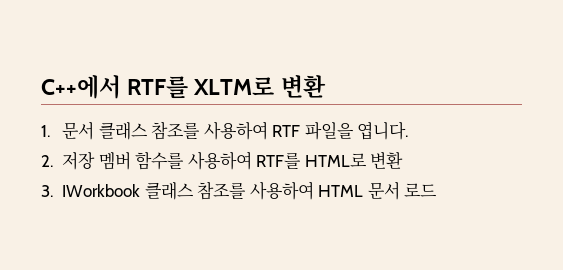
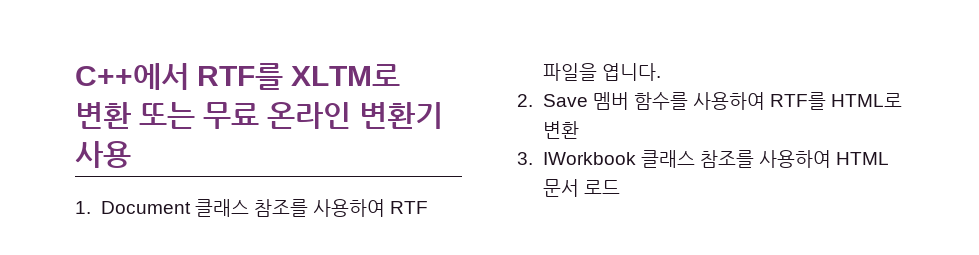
- C++에서 RTF를 XLTM로 변환
+ C++에서 RTF를 XLTM로 변환 또는 무료 온라인 변환기 사용
- 1. 문서 클래스 참조를 사용하여 RTF 파일을 엽니다.
+ 1. Document 클래스 참조를 사용하여 RTF 파일을 엽니다.
- 2. 저장 멤버 함수를 사용하여 RTF를 HTML로 변환
+ 2. Save 멤버 함수를 사용하여 RTF를 HTML로 변환

